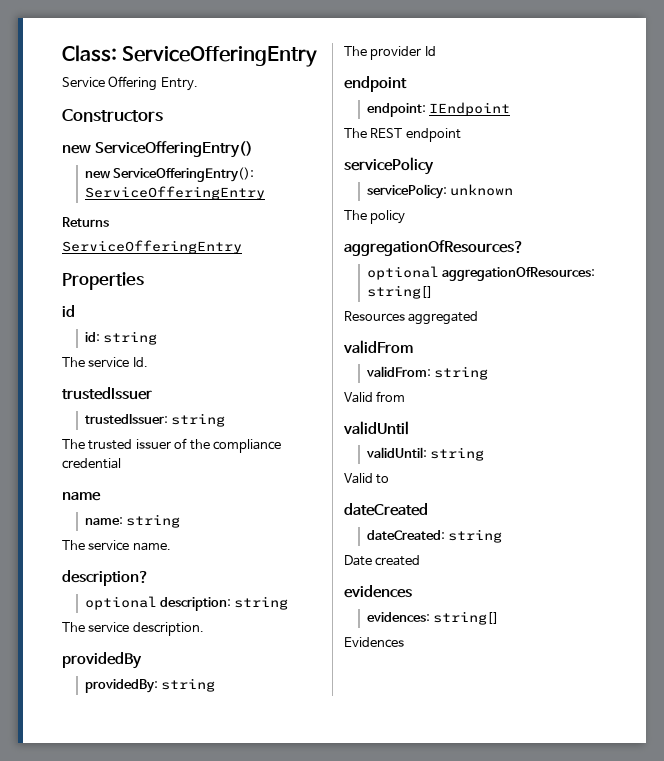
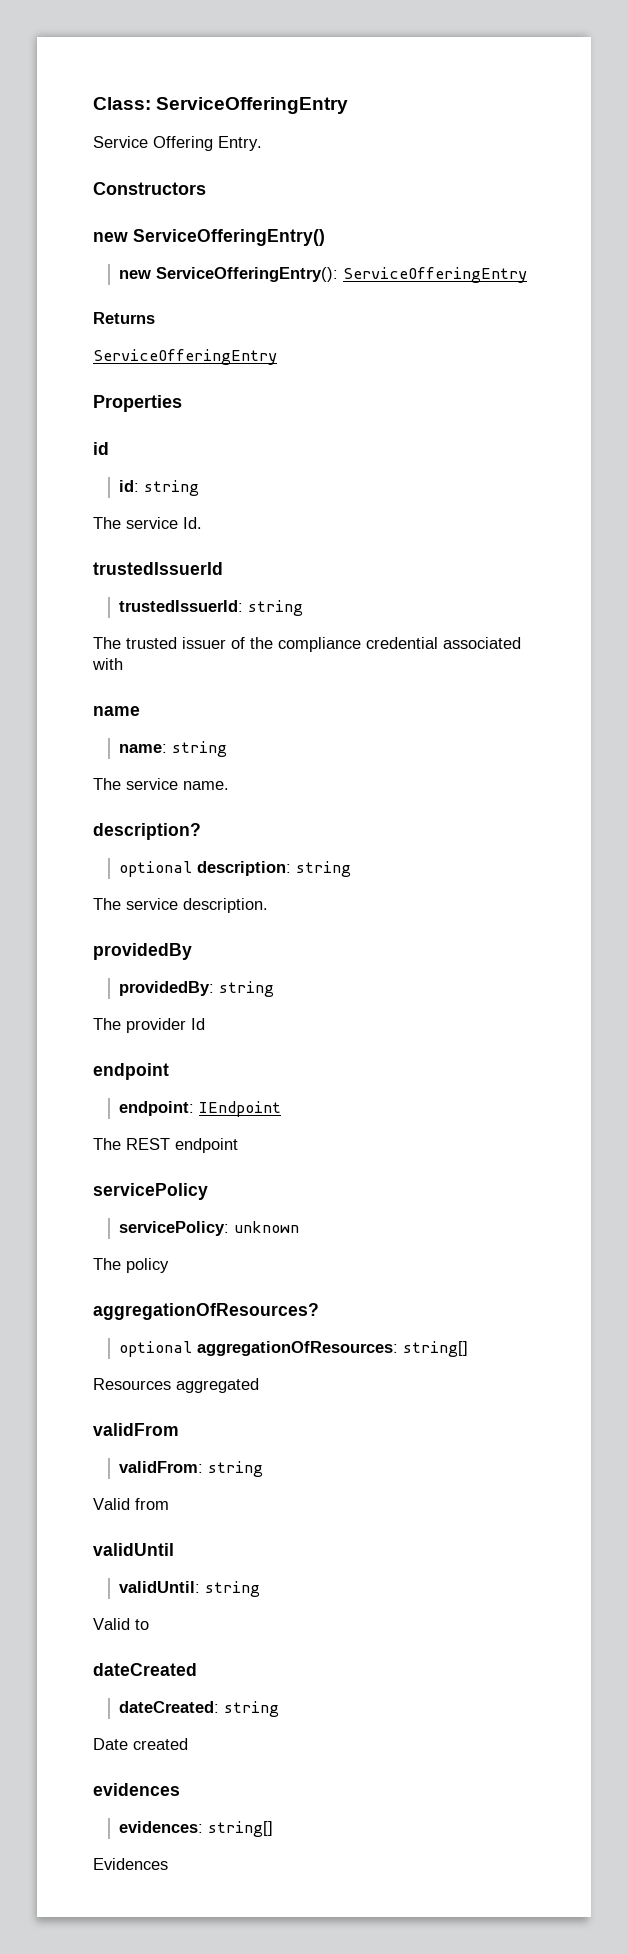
- trustedIssuer
- trustedIssuer: string
+ trustedIssuerId
+ trustedIssuerId: string
- The trusted issuer of the compliance credential
+ The trusted issuer of the compliance credential associated with

